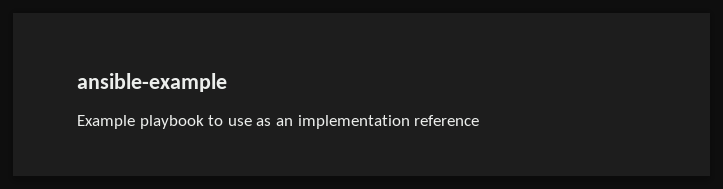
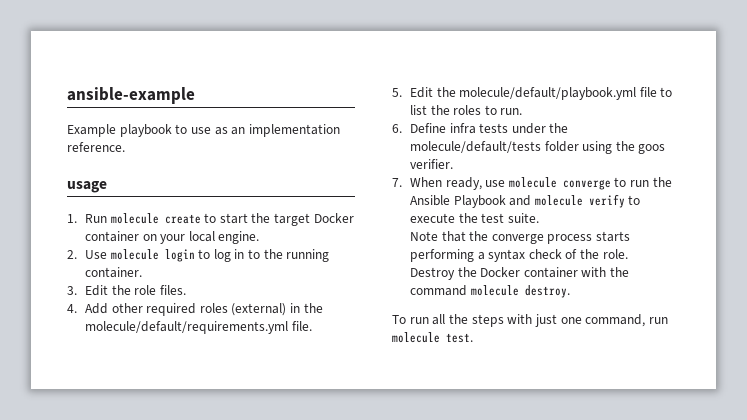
- Example playbook to use as an implementation reference
+ Example playbook to use as an implementation reference.
+ usage
+ 1. Run molecule create to start the target Docker container on your local engine.
+ 2. Use molecule login to log in to the running container.
+ 3. Edit the role files.
+ 4. Add other required roles (external) in the molecule/default/requirements.yml file.
+ 5. Edit the molecule/default/playbook.yml file to list the roles to run.
+ 6. Define infra tests under the molecule/default/tests folder using the goos verifier.
+ 7. When ready, use molecule converge to run the Ansible Playbook and molecule verify to execute the test suite.
+ Note that the converge process starts performing a syntax check of the role.
+ Destroy the Docker container with the command molecule destroy.
+ To run all the steps with just one command, run molecule test.

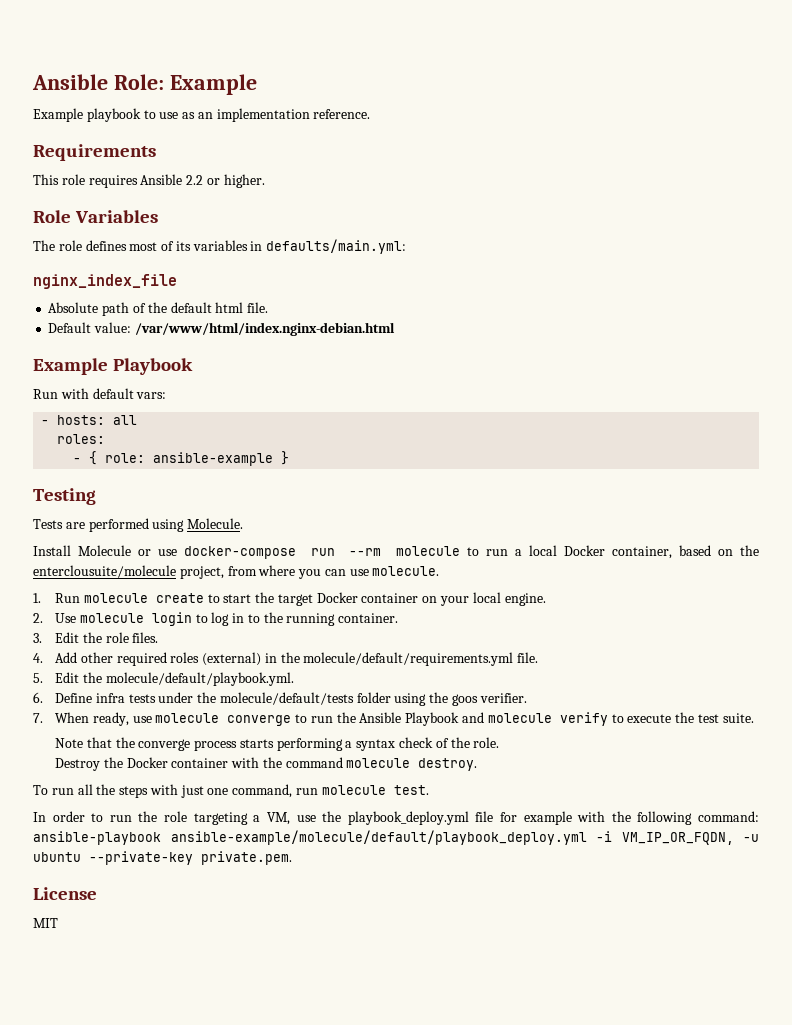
- ansible-example
+ Ansible Role: Example
- usage
+ Requirements
+ This role requires Ansible 2.2 or higher.
+ Role Variables
+ The role defines most of its variables in defaults/main.yml:
+ nginx_index_file
+ Absolute path of the default html file.
+ Default value: /var/www/html/index.nginx-debian.html
+ Example Playbook
+ Run with default vars:
+ - hosts: all
+ roles:
+ - { role: ansible-example }
+ Testing
+ Tests are performed using Molecule.
+ Install Molecule or use docker-compose run --rm molecule to run a local Docker container, based on the enterclousuite/molecule project, from where you can use molecule.
- 5. Edit the molecule/default/playbook.yml file to list the roles to run.
+ 5. Edit the molecule/default/playbook.yml.
+ In order to run the role targeting a VM, use the playbook_deploy.yml file for example with the following command: ansible-playbook ansible-example/molecule/default/playbook_deploy.yml -i VM_IP_OR_FQDN, -u ubuntu --private-key private.pem.
+ License
+ MIT

